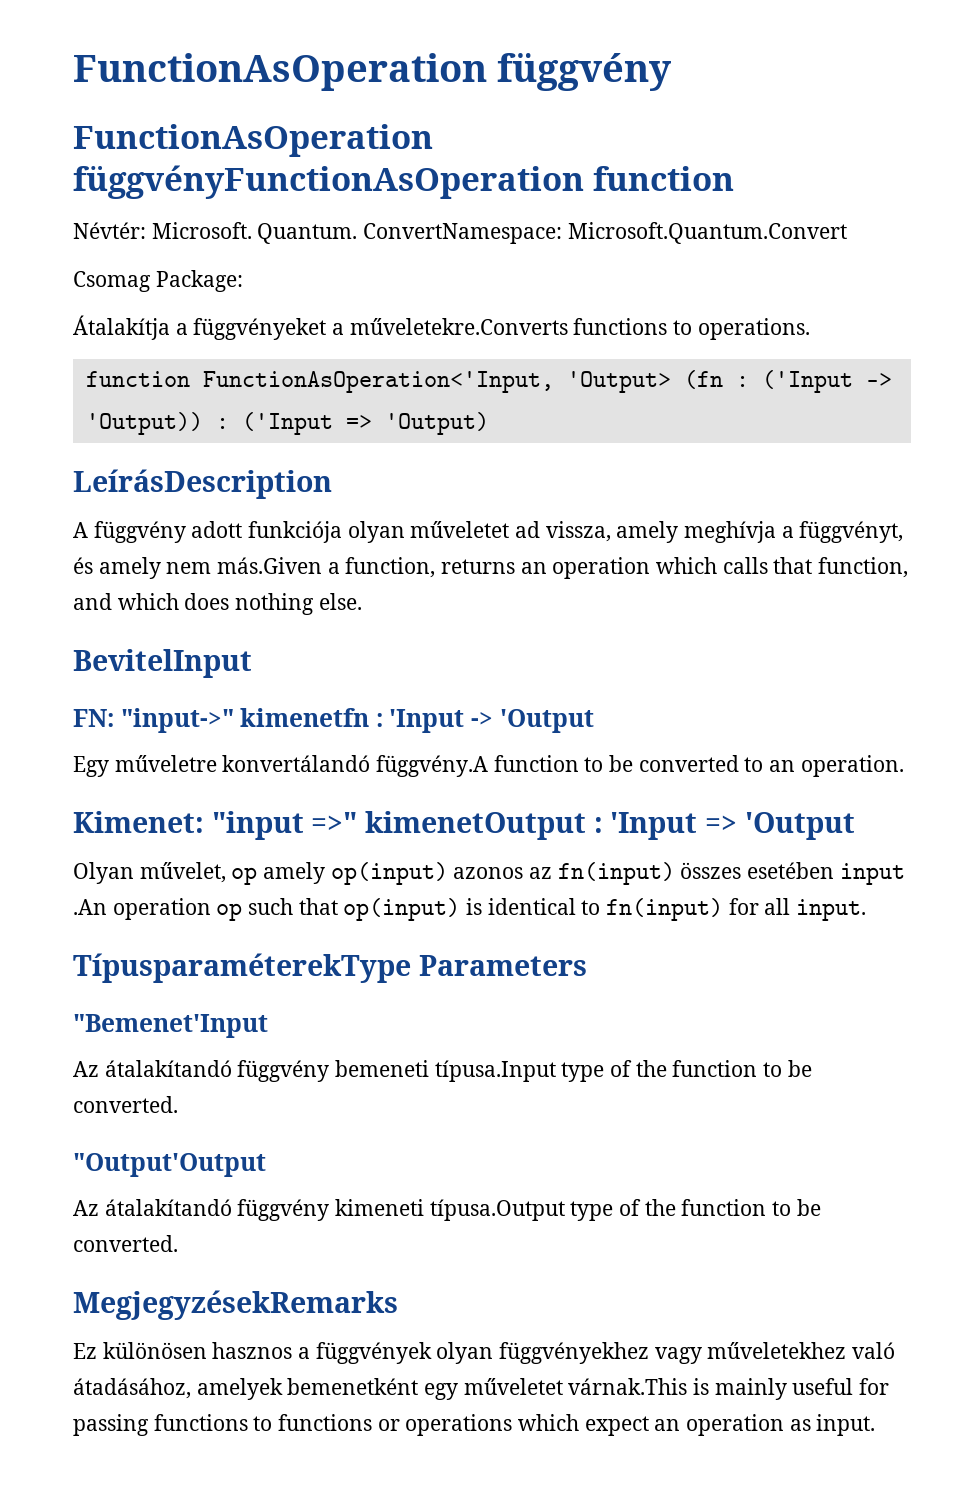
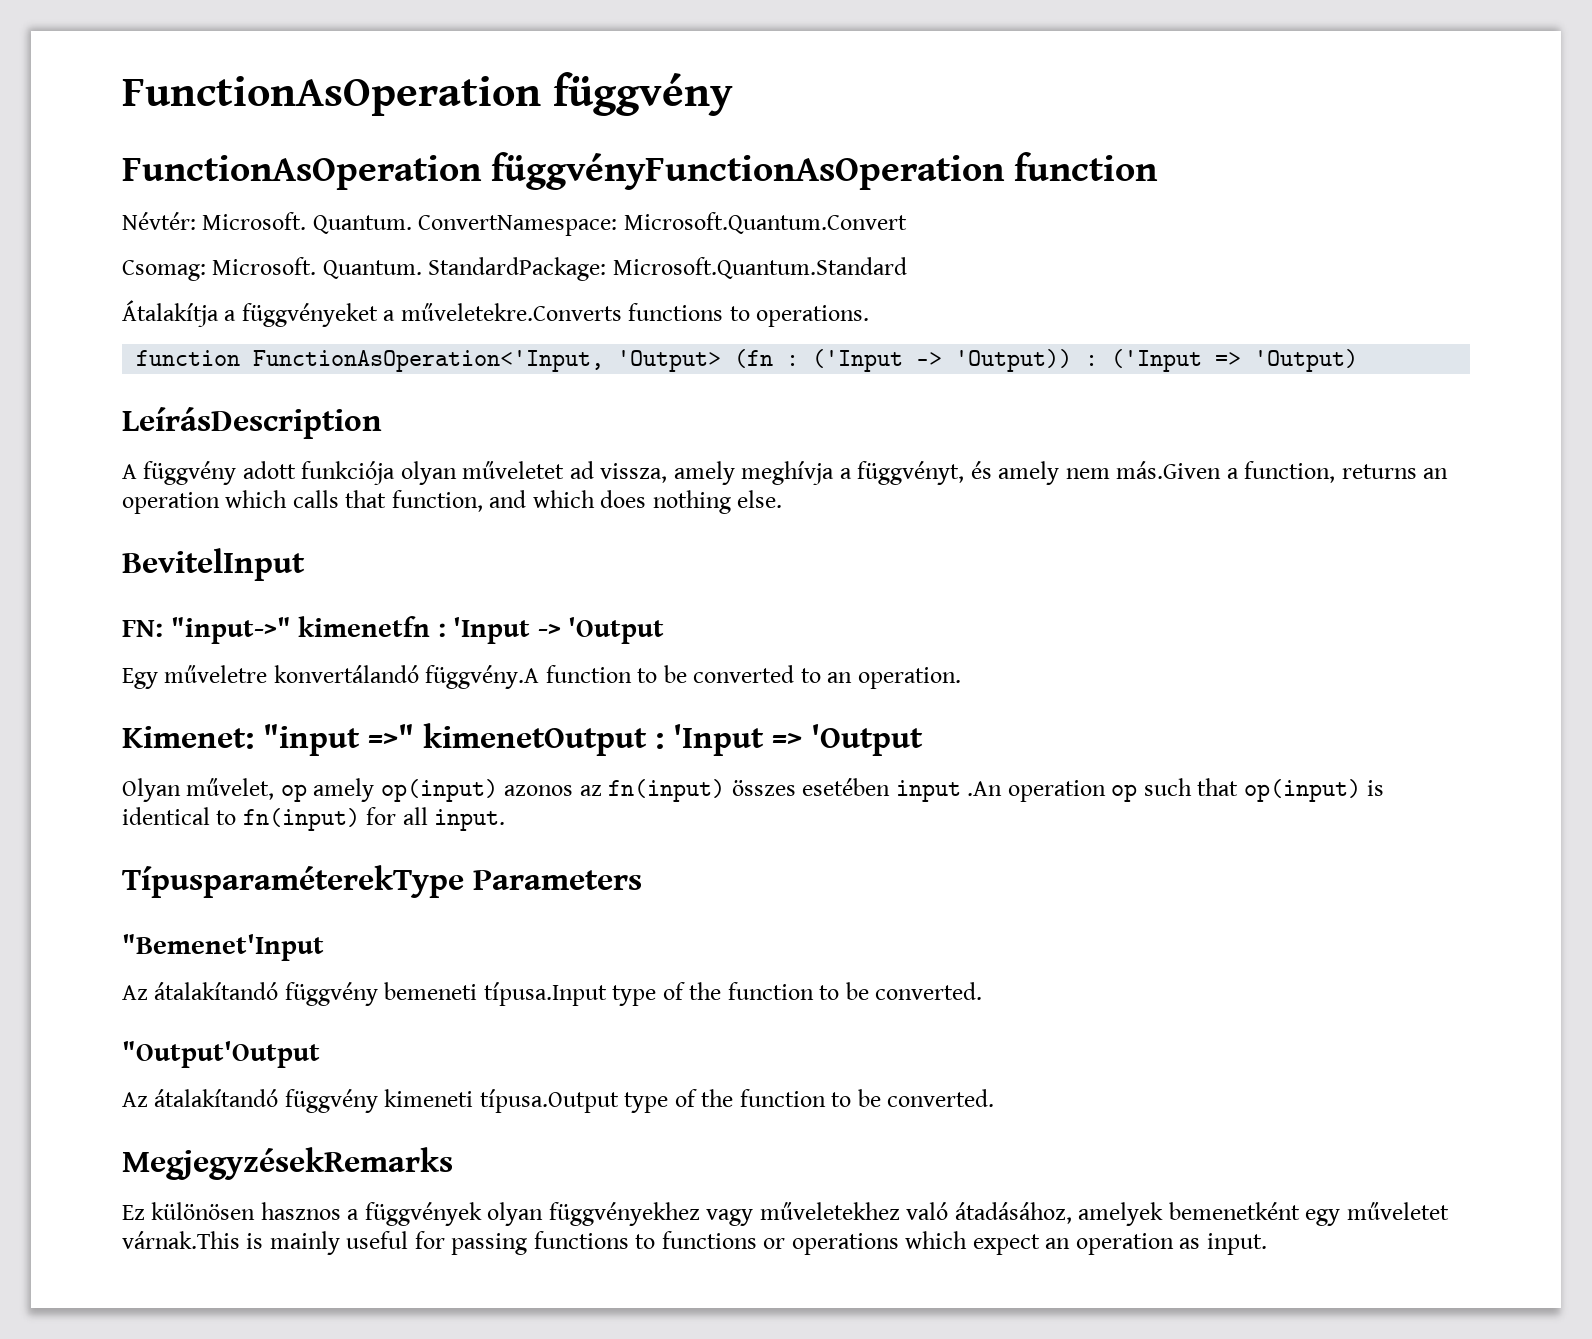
- Csomag Package:
+ Csomag: Microsoft. Quantum. StandardPackage: Microsoft.Quantum.Standard

